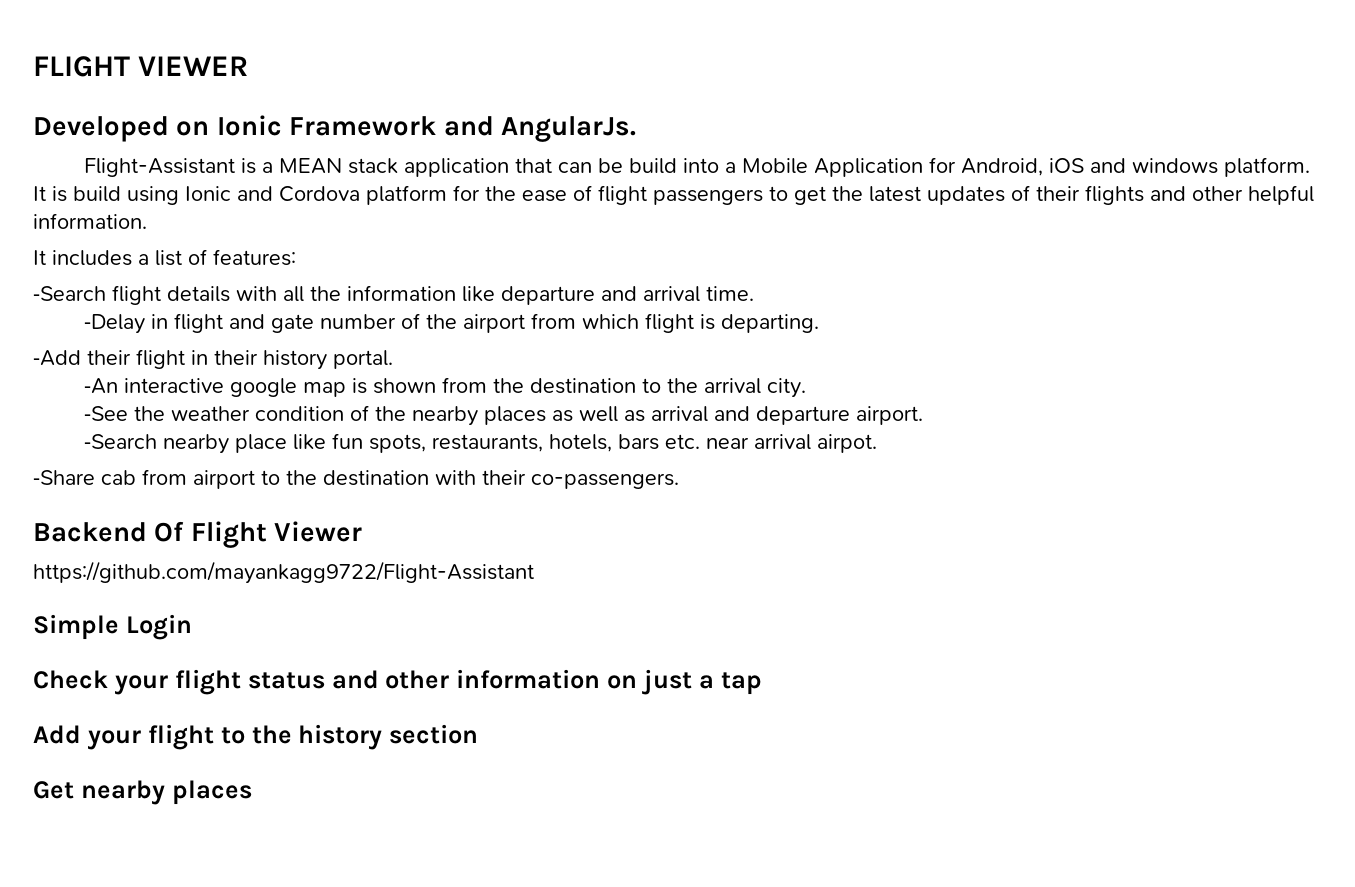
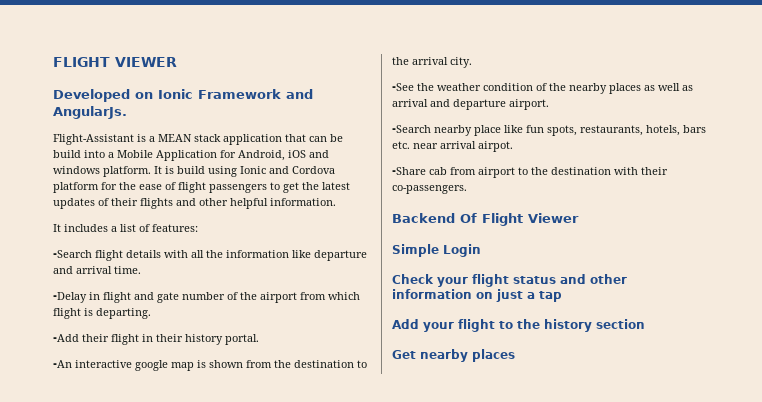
- https://github.com/mayankagg9722/Flight-Assistant

